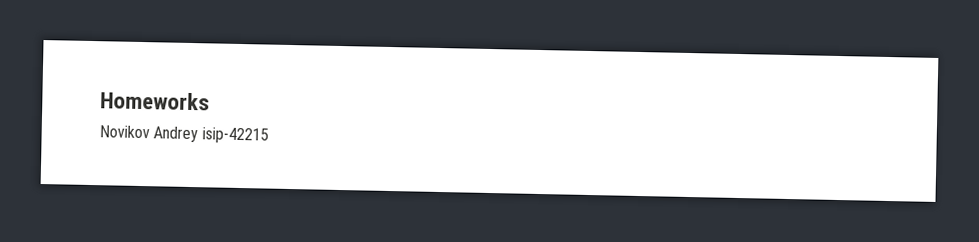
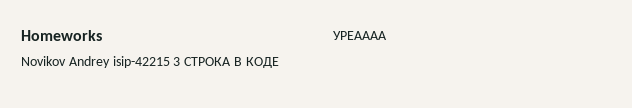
- Novikov Andrey isip-42215
+ Novikov Andrey isip-42215 3 СТРОКА В КОДЕ УРЕАААА

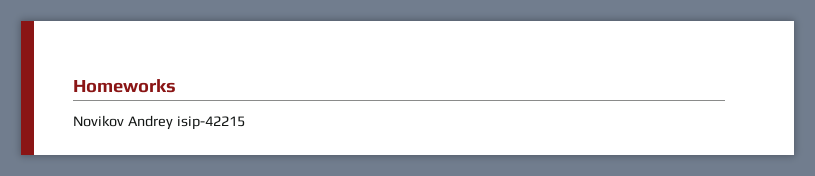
- Novikov Andrey isip-42215 3 СТРОКА В КОДЕ УРЕАААА
+ Novikov Andrey isip-42215

